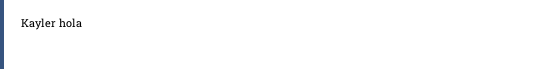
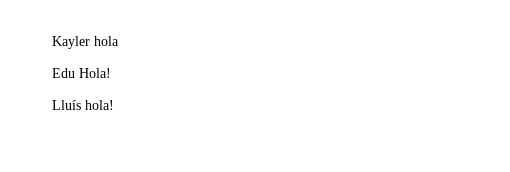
+ Edu Hola!
+ Lluís hola!

